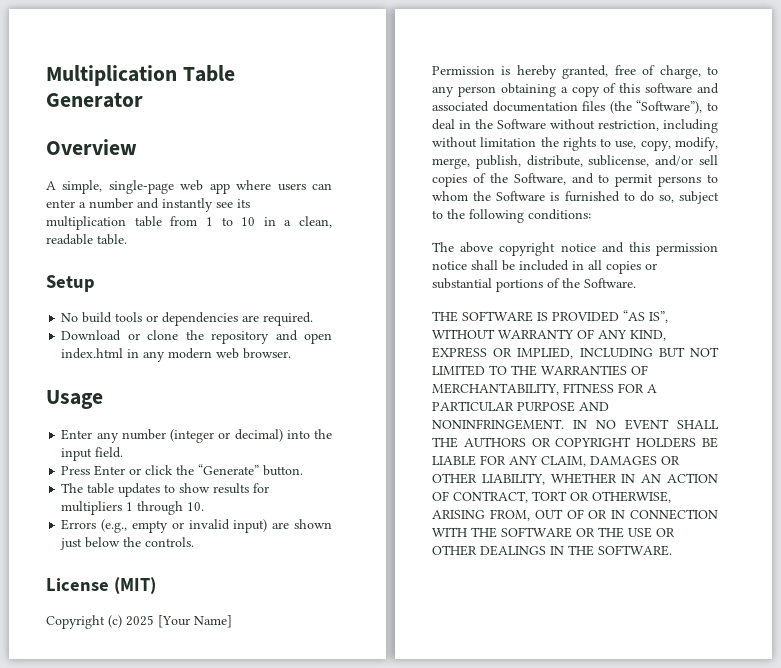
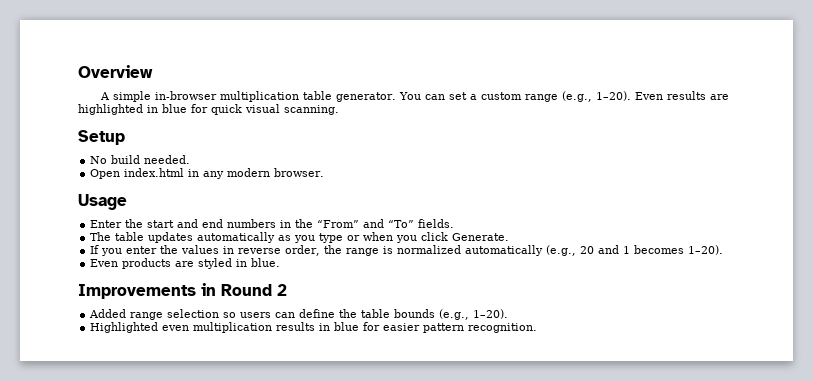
- Multiplication Table Generator
- A simple, single-page web app where users can enter a number and instantly see its multiplication table from 1 to 10 in a clean, readable table.
+ A simple in-browser multiplication table generator. You can set a custom range (e.g., 1–20). Even results are highlighted in blue for quick visual scanning.
  Setup
- No build tools or dependencies are required.
- Download or clone the repository and open index.html in any modern web browser.
+ No build needed.
+ Open index.html in any modern browser.
- Enter any number (integer or decimal) into the input field.
- Press Enter or click the “Generate” button.
- The table updates to show results for multipliers 1 through 10.
- Errors (e.g., empty or invalid input) are shown just below the controls.
- License (MIT)
- Copyright (c) 2025 [Your Name]
- Permission is hereby granted, free of charge, to any person obtaining a copy of this software and associated documentation files (the “Software”), to deal in the Software without restriction, including without limitation the rights to use, copy, modify, merge, publish, distribute, sublicense, and/or sell copies of the Software, and to permit persons to whom the Software is furnished to do so, subject to the following conditions:
- The above copyright notice and this permission notice shall be included in all copies or substantial portions of the Software.
- THE SOFTWARE IS PROVIDED “AS IS”, WITHOUT WARRANTY OF ANY KIND, EXPRESS OR IMPLIED, INCLUDING BUT NOT LIMITED TO THE WARRANTIES OF MERCHANTABILITY, FITNESS FOR A PARTICULAR PURPOSE AND NONINFRINGEMENT. IN NO EVENT SHALL THE AUTHORS OR COPYRIGHT HOLDERS BE LIABLE FOR ANY CLAIM, DAMAGES OR OTHER LIABILITY, WHETHER IN AN ACTION OF CONTRACT, TORT OR OTHERWISE, ARISING FROM, OUT OF OR IN CONNECTION WITH THE SOFTWARE OR THE USE OR OTHER DEALINGS IN THE SOFTWARE.
+ Enter the start and end numbers in the “From” and “To” fields.
+ The table updates automatically as you type or when you click Generate.
+ If you enter the values in reverse order, the range is normalized automatically (e.g., 20 and 1 becomes 1–20).
+ Even products are styled in blue.
+ Improvements in Round 2
+ Added range selection so users can define the table bounds (e.g., 1–20).
+ Highlighted even multiplication results in blue for easier pattern recognition.

